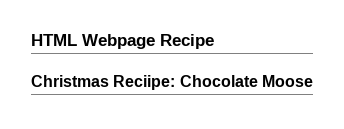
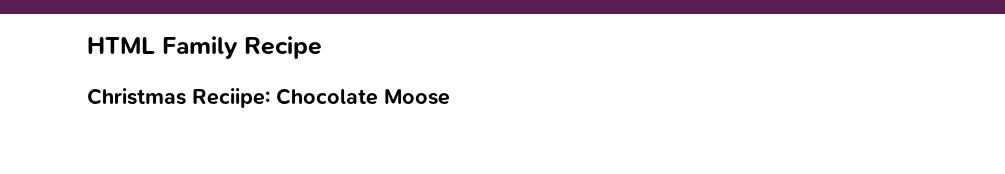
- HTML Webpage Recipe
+ HTML Family Recipe

